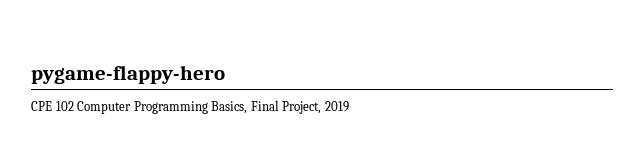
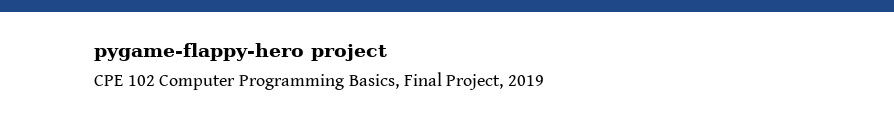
- pygame-flappy-hero
+ pygame-flappy-hero project

